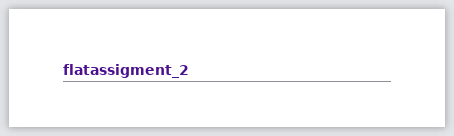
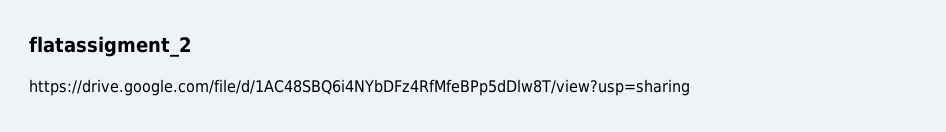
+ https://drive.google.com/file/d/1AC48SBQ6i4NYbDFz4RfMfeBPp5dDlw8T/view?usp=sharing

